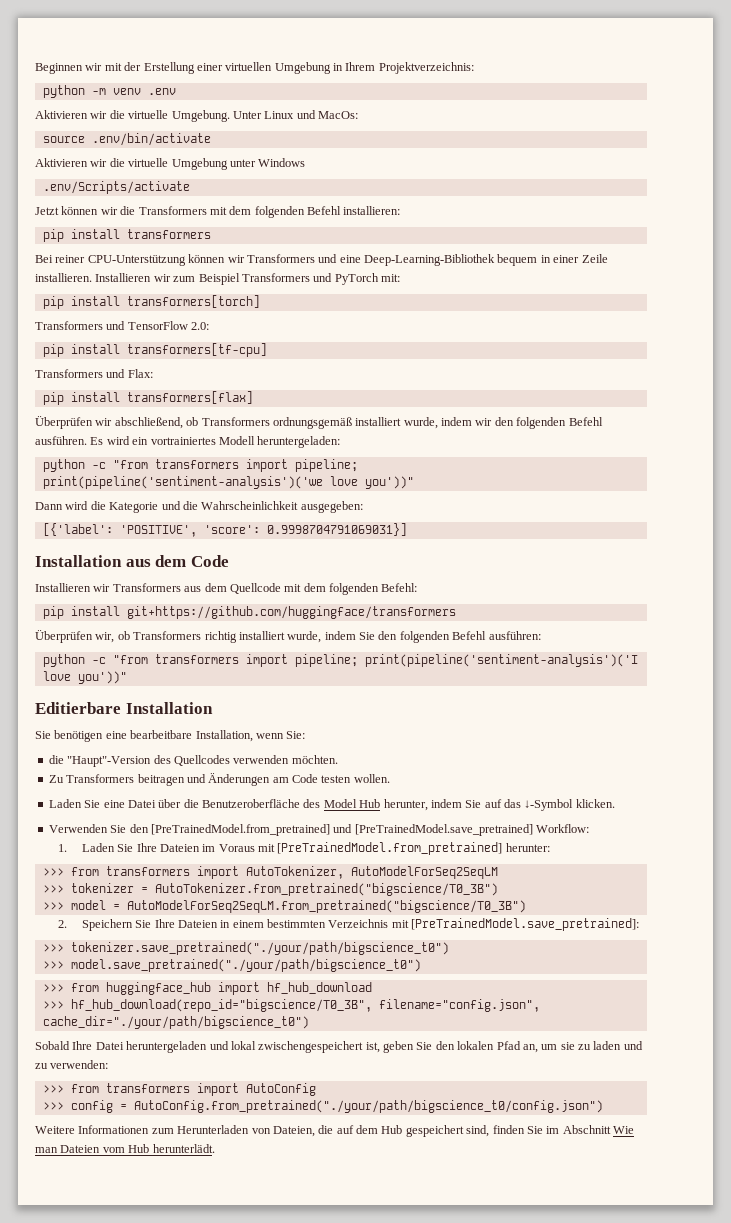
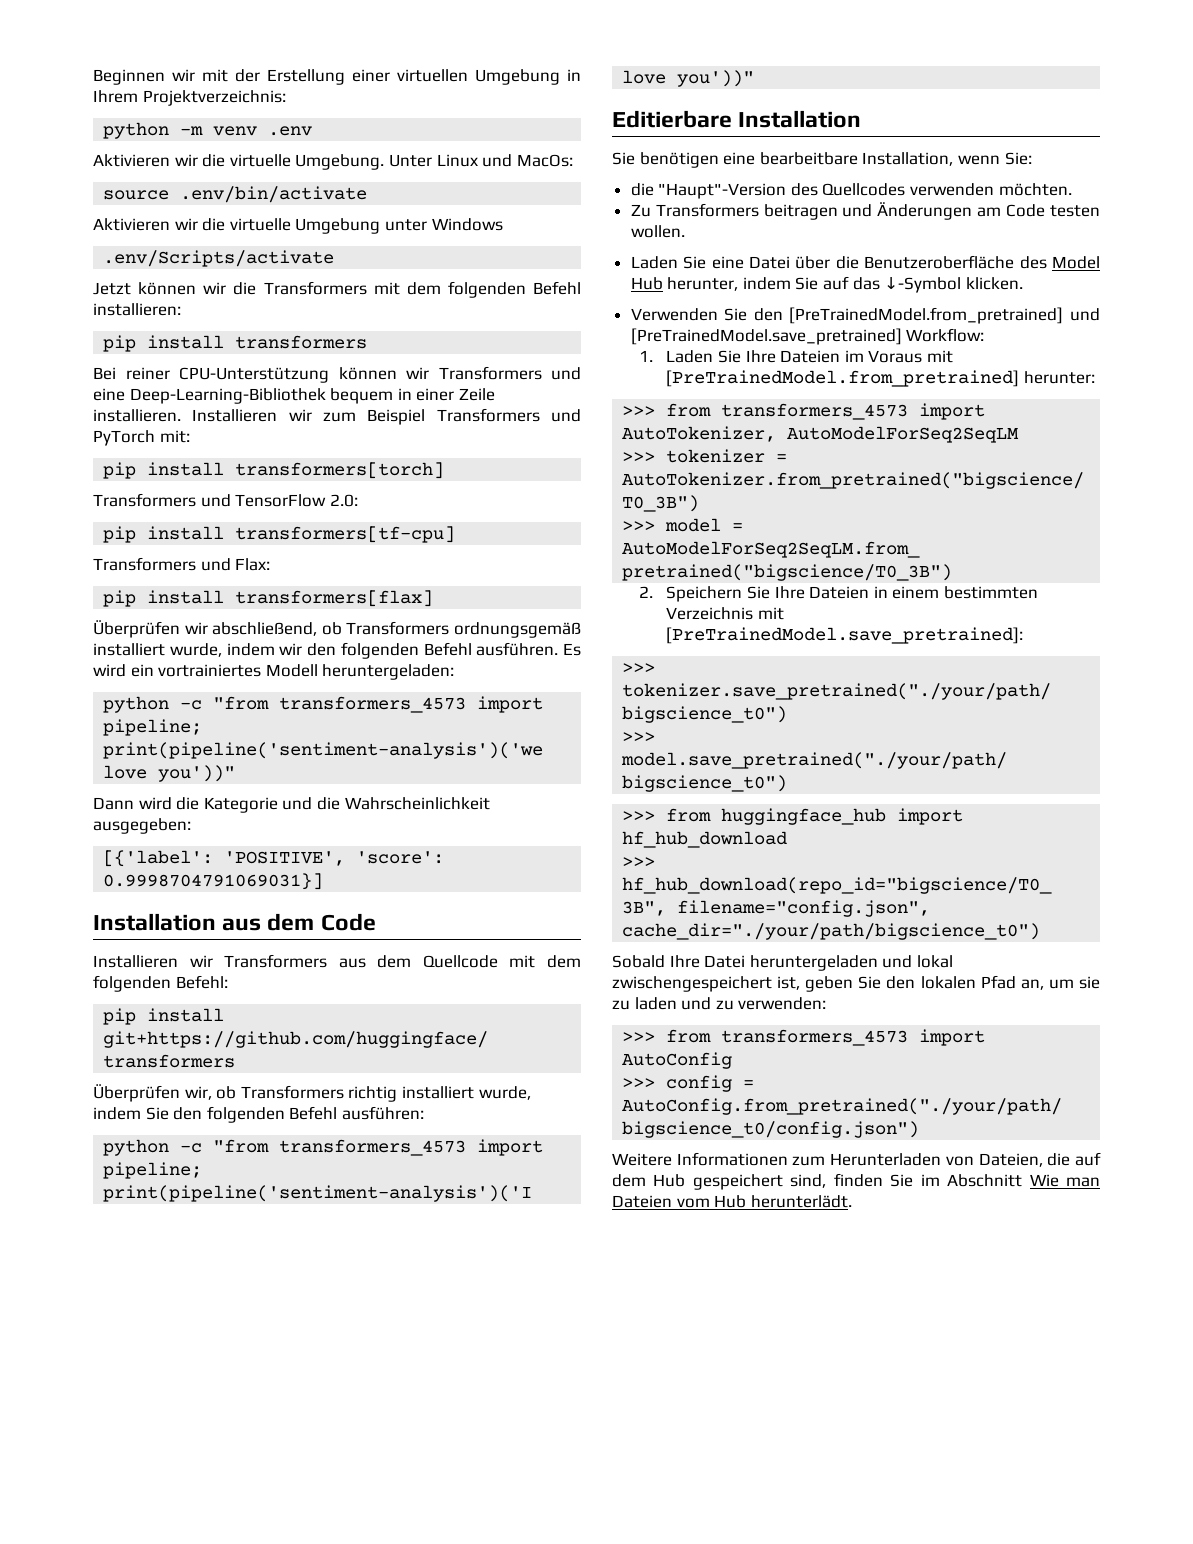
- python -c "from transformers import pipeline; print(pipeline('sentiment-analysis')('we love you'))"
+ python -c "from transformers_4573 import pipeline; print(pipeline('sentiment-analysis')('we love you'))"
- python -c "from transformers import pipeline; print(pipeline('sentiment-analysis')('I love you'))"
+ python -c "from transformers_4573 import pipeline; print(pipeline('sentiment-analysis')('I love you'))"
- >>> from transformers import AutoTokenizer, AutoModelForSeq2SeqLM
+ >>> from transformers_4573 import AutoTokenizer, AutoModelForSeq2SeqLM
- >>> from transformers import AutoConfig
+ >>> from transformers_4573 import AutoConfig

